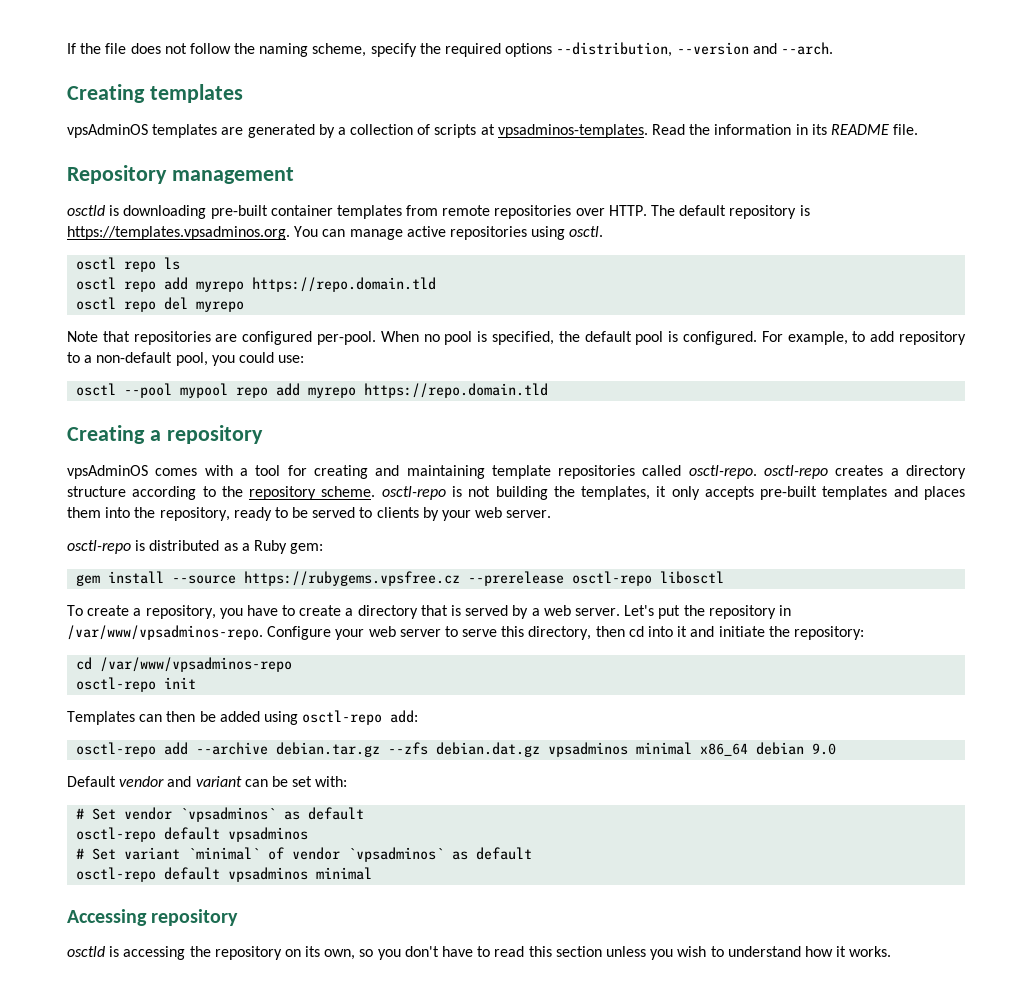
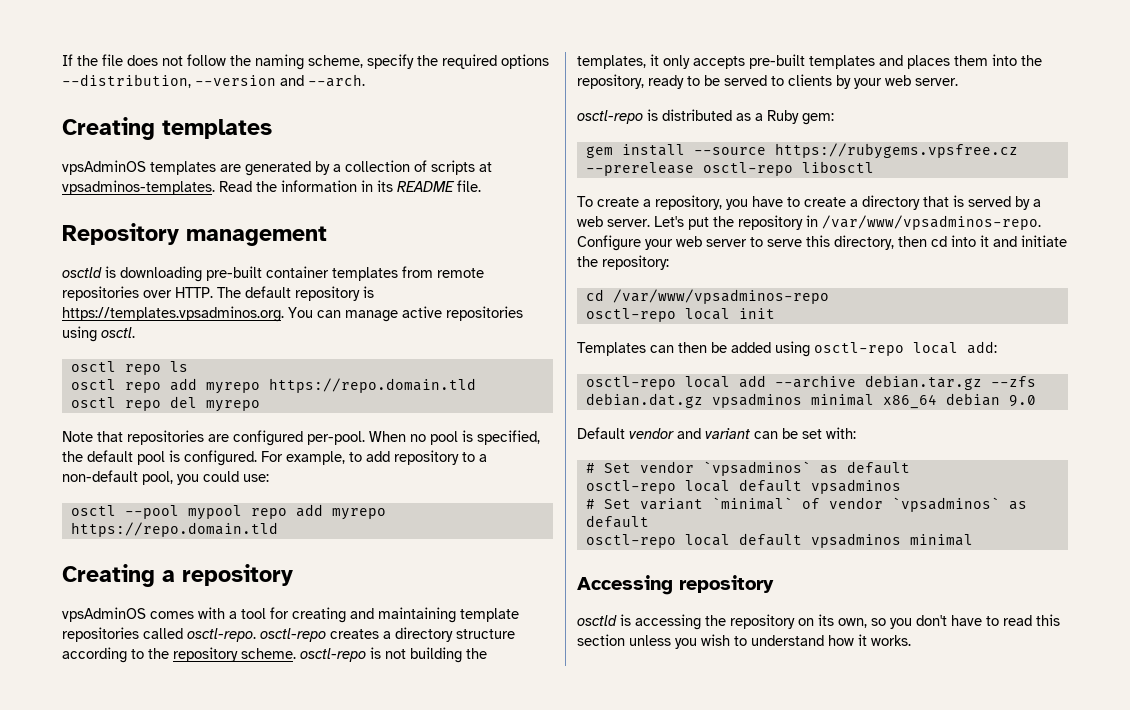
- osctl-repo init
+ osctl-repo local init
- Templates can then be added using osctl-repo add:
+ Templates can then be added using osctl-repo local add:
- osctl-repo add --archive debian.tar.gz --zfs debian.dat.gz vpsadminos minimal x86_64 debian 9.0
+ osctl-repo local add --archive debian.tar.gz --zfs debian.dat.gz vpsadminos minimal x86_64 debian 9.0
  # Set vendor `vpsadminos` as default
- osctl-repo default vpsadminos
+ osctl-repo local default vpsadminos
- osctl-repo default vpsadminos minimal
+ osctl-repo local default vpsadminos minimal

